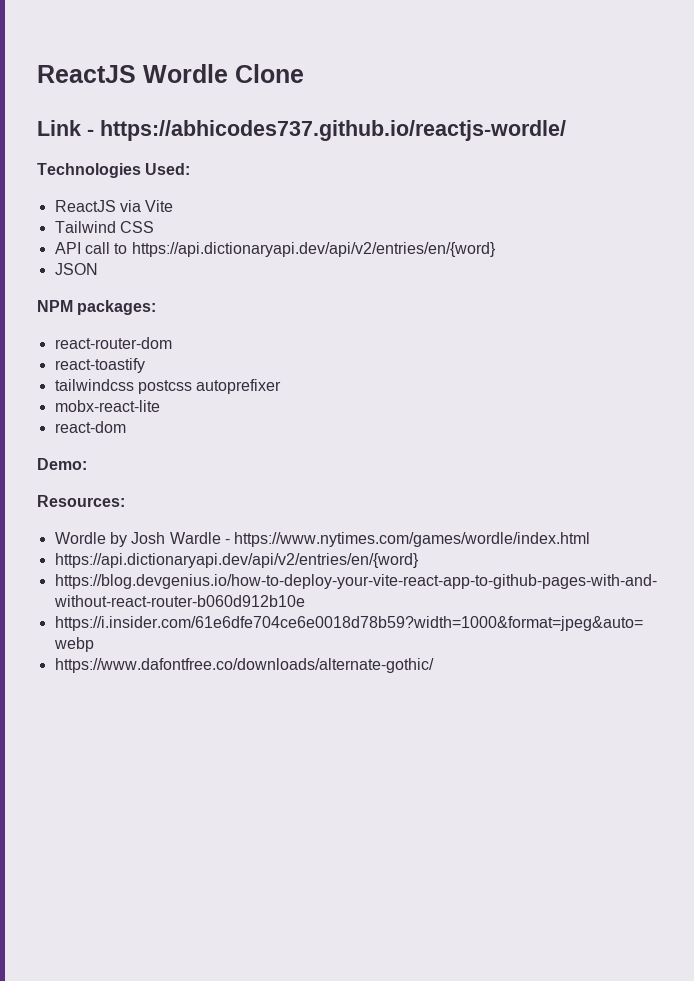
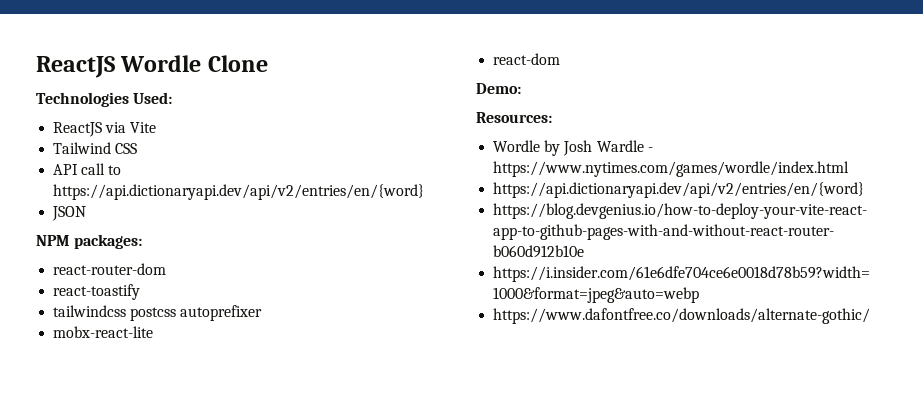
- Link - https://abhicodes737.github.io/reactjs-wordle/

